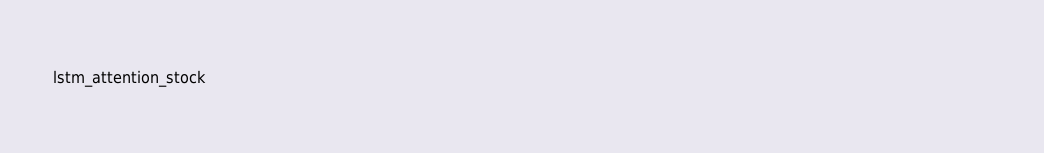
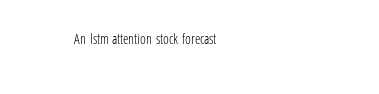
- lstm_attention_stock
+ An lstm attention stock forecast

